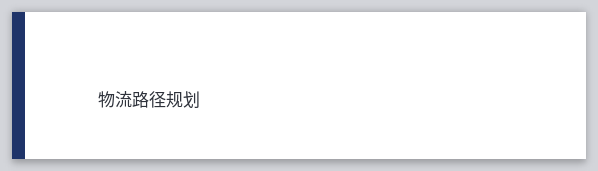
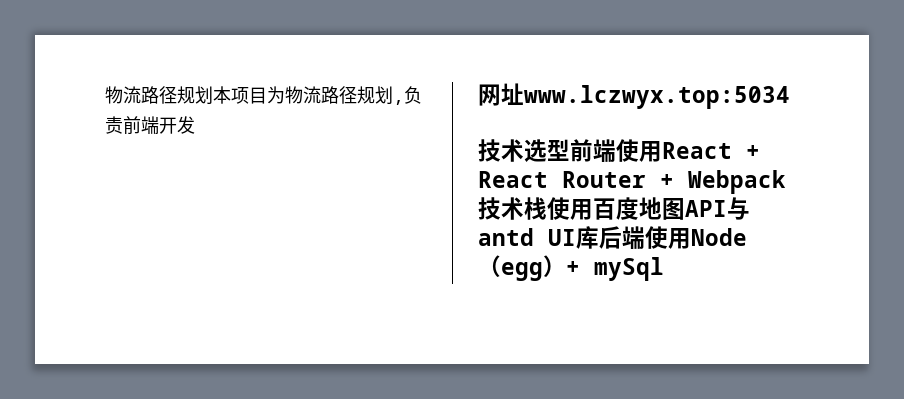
- 物流路径规划
+ 物流路径规划本项目为物流路径规划,负责前端开发
+ 网址www.lczwyx.top:5034
+ 技术选型前端使用React + React Router + Webpack技术栈使用百度地图API与antd UI库后端使用Node（egg）+ mySql

